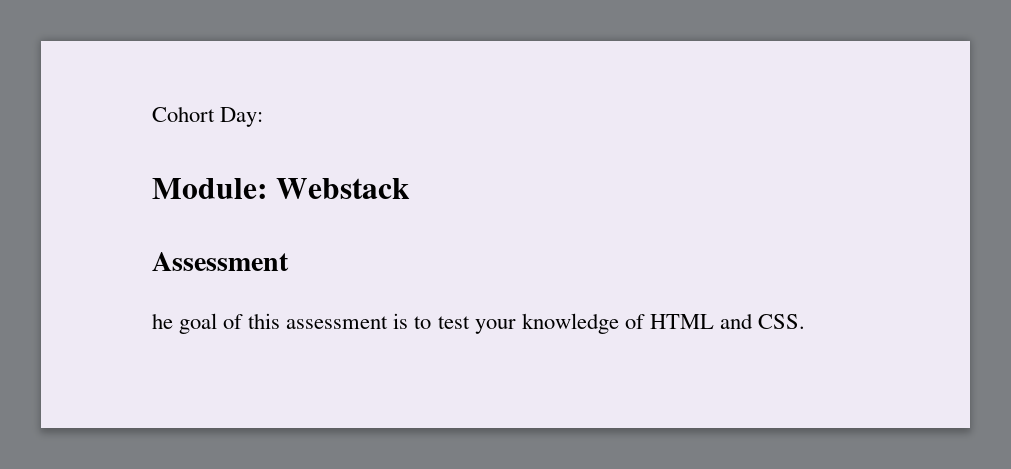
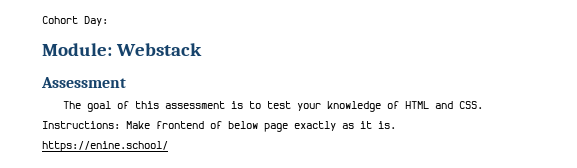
- he goal of this assessment is to test your knowledge of HTML and CSS.
+ The goal of this assessment is to test your knowledge of HTML and CSS.
+ Instructions: Make frontend of below page exactly as it is.
+ https://enine.school/

